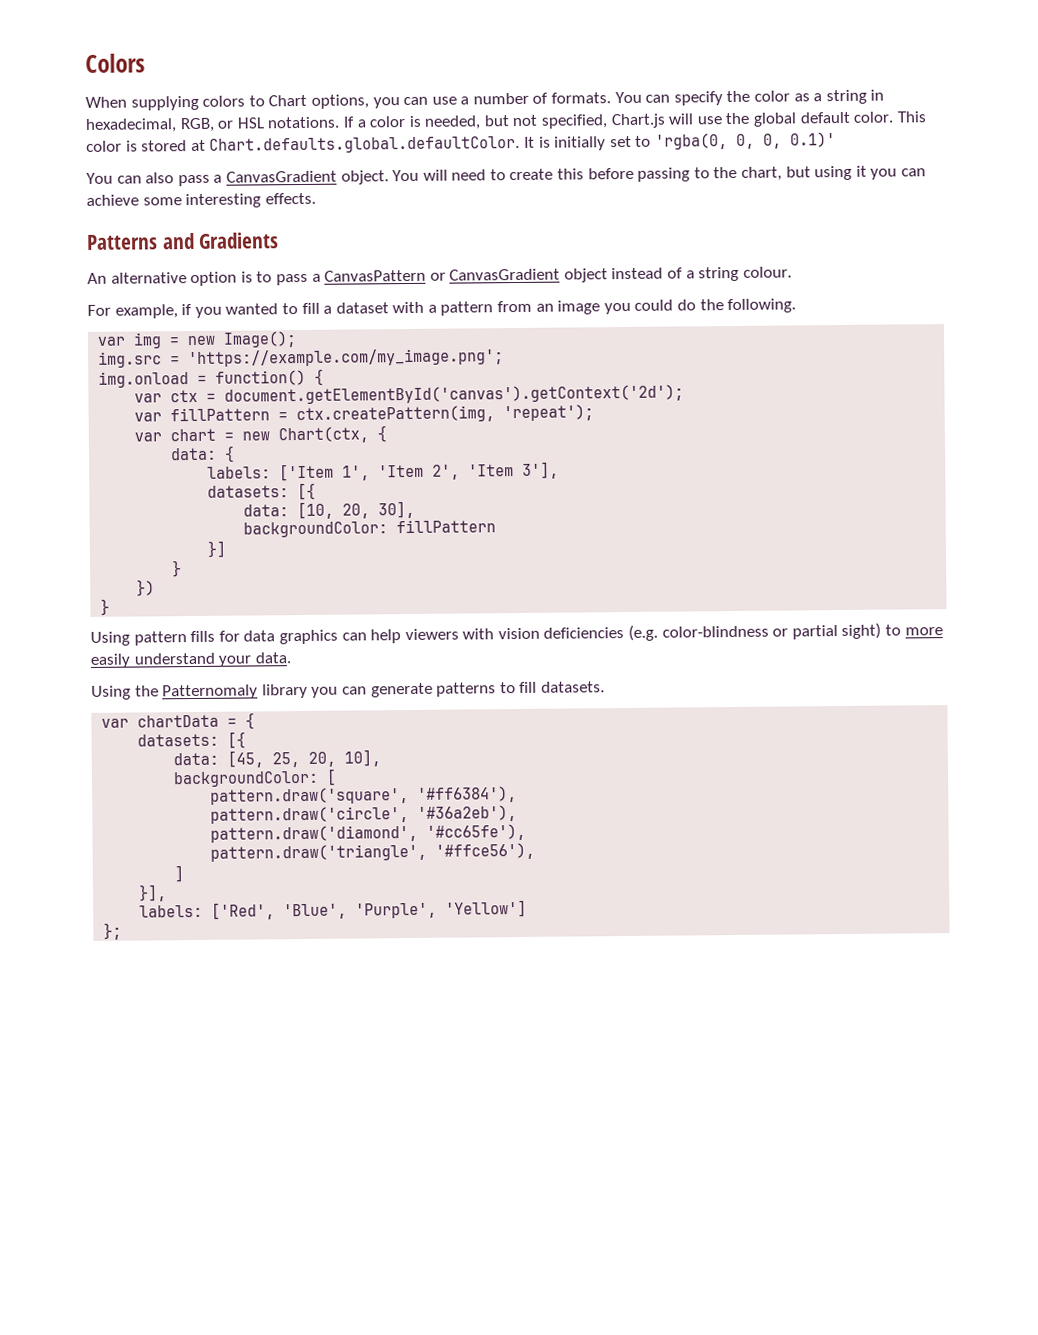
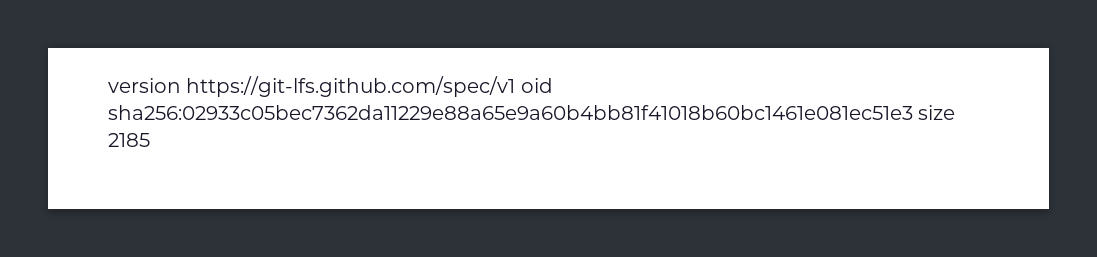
- Colors
- When supplying colors to Chart options, you can use a number of formats. You can specify the color as a string in hexadecimal, RGB, or HSL notations. If a color is needed, but not specified, Chart.js will use the global default color. This color is stored at Chart.defaults.global.defaultColor. It is initially set to 'rgba(0, 0, 0, 0.1)'
- You can also pass a CanvasGradient object. You will need to create this before passing to the chart, but using it you can achieve some interesting effects.
- Patterns and Gradients
- An alternative option is to pass a CanvasPattern or CanvasGradient object instead of a string colour.
- For example, if you wanted to fill a dataset with a pattern from an image you could do the following.
- var img = new Image();
- img.src = 'https://example.com/my_image.png';
- img.onload = function() {
- var ctx = document.getElementById('canvas').getContext('2d');
- var fillPattern = ctx.createPattern(img, 'repeat');
- var chart = new Chart(ctx, {
- data: {
- labels: ['Item 1', 'Item 2', 'Item 3'],
- datasets: [{
- data: [10, 20, 30],
- backgroundColor: fillPattern
- }]
- }
- })
- }
- Using pattern fills for data graphics can help viewers with vision deficiencies (e.g. color-blindness or partial sight) to more easily understand your data.
- Using the Patternomaly library you can generate patterns to fill datasets.
- var chartData = {
- datasets: [{
- data: [45, 25, 20, 10],
- backgroundColor: [
- pattern.draw('square', '#ff6384'),
- pattern.draw('circle', '#36a2eb'),
- pattern.draw('diamond', '#cc65fe'),
- pattern.draw('triangle', '#ffce56'),
- ]
- }],
- labels: ['Red', 'Blue', 'Purple', 'Yellow']
- };
+ version https://git-lfs.github.com/spec/v1 oid sha256:02933c05bec7362da11229e88a65e9a60b4bb81f41018b60bc1461e081ec51e3 size 2185

